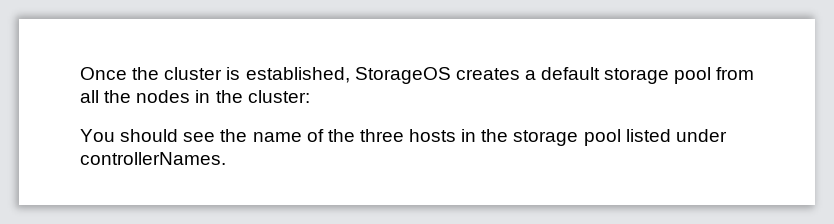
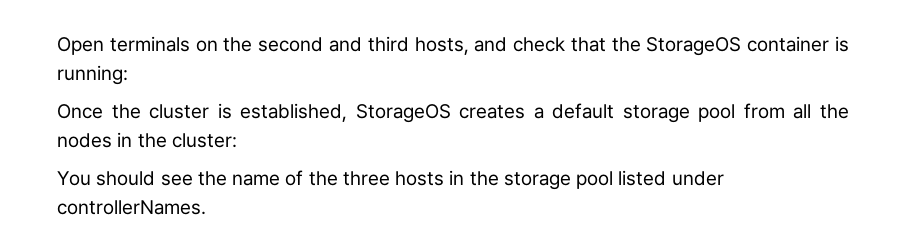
+ Open terminals on the second and third hosts, and check that the StorageOS container is running:

